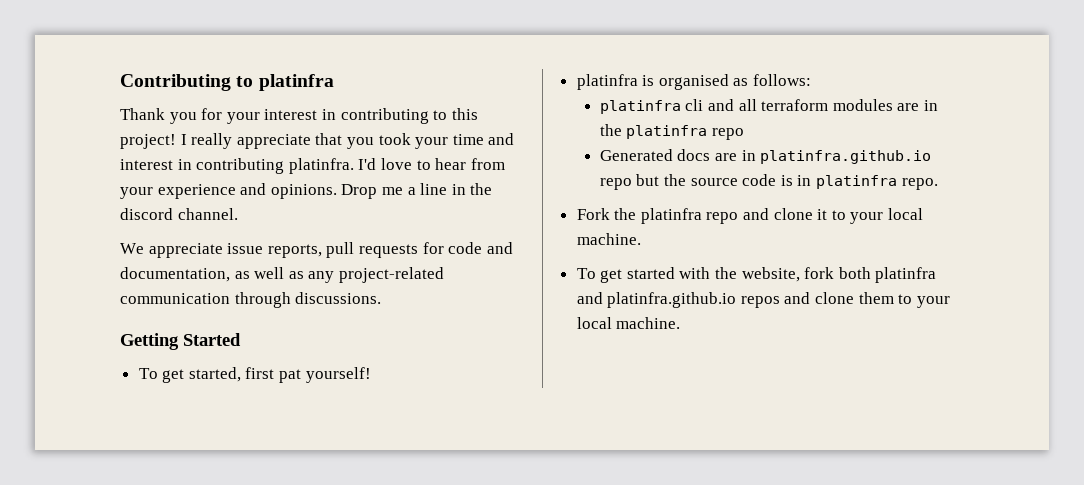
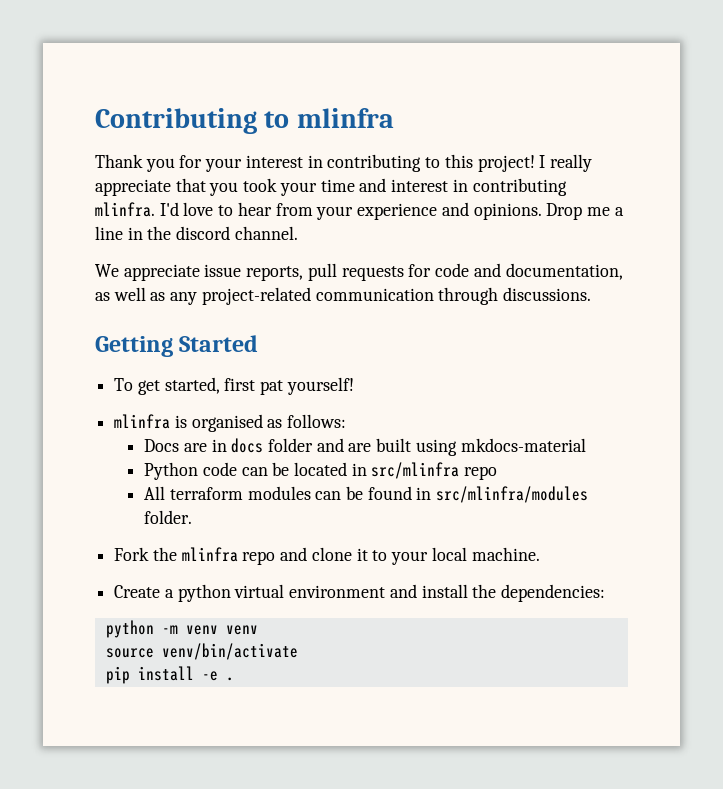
- Contributing to platinfra
+ Contributing to mlinfra
- I really appreciate that you took your time and interest in contributing platinfra.
+ I really appreciate that you took your time and interest in contributing mlinfra.
- platinfra is organised as follows:
+ mlinfra is organised as follows:
- platinfra cli and all terraform modules are in the platinfra repo
- Generated docs are in platinfra.github.io repo but the source code is in platinfra repo.
+ Docs are in docs folder and are built using mkdocs-material
+ Python code can be located in src/mlinfra repo
+ All terraform modules can be found in src/mlinfra/modules folder.
- Fork the platinfra repo and clone it to your local machine.
+ Fork the mlinfra repo and clone it to your local machine.
- To get started with the website, fork both platinfra and platinfra.github.io repos and clone them to your local machine.
+ Create a python virtual environment and install the dependencies:
+ python -m venv venv
+ source venv/bin/activate
+ pip install -e .

